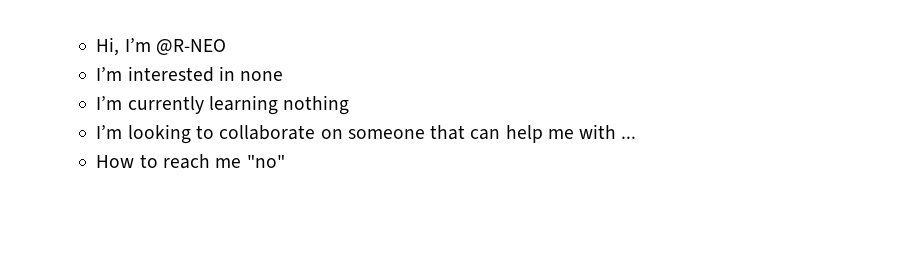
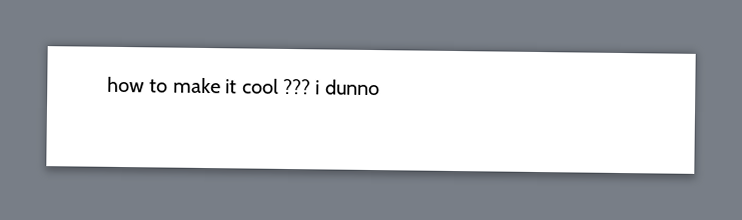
- Hi, I’m @R-NEO
- I’m interested in none
- I’m currently learning nothing
- I’m looking to collaborate on someone that can help me with ...
- How to reach me "no"
+ how to make it cool ??? i dunno

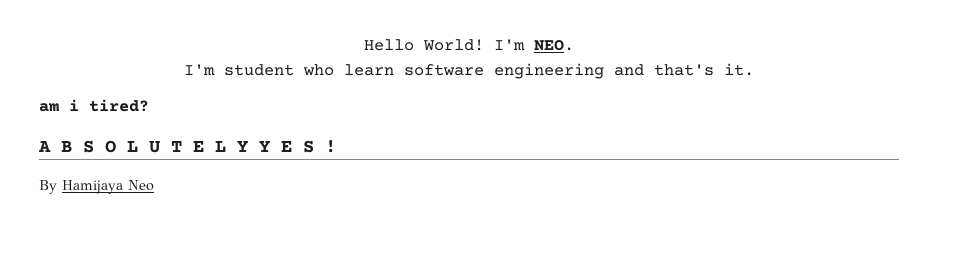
- how to make it cool ??? i dunno
+ Hello World! I'm NEO.
+ I'm student who learn software engineering and that's it.
+ am i tired?
+ A B S O L U T E L Y Y E S !
+ By Hamijaya Neo

